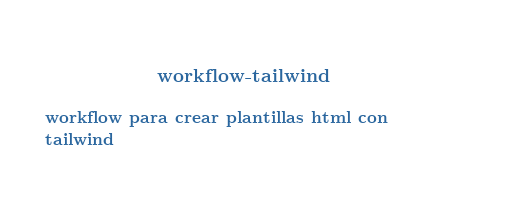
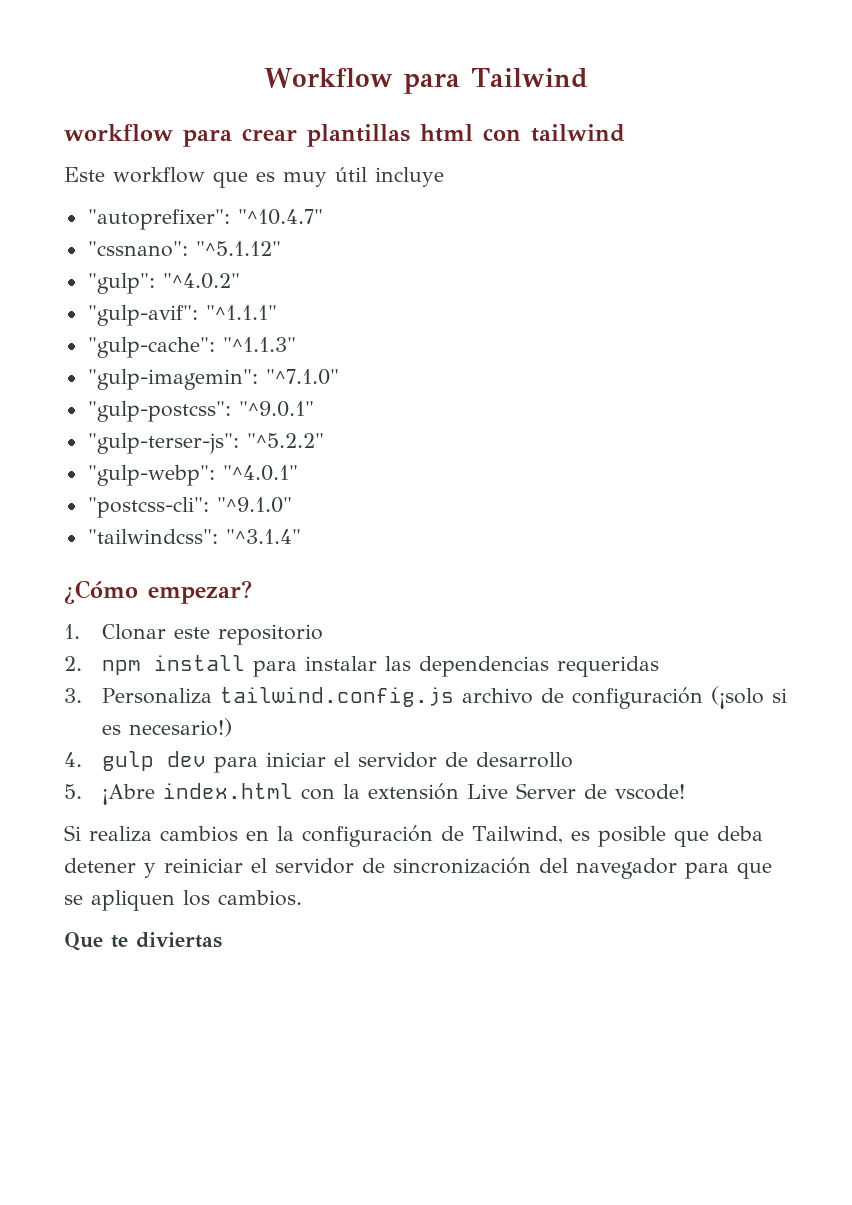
- workflow-tailwind
+ Workflow para Tailwind
+ Este workflow que es muy útil incluye
+ "autoprefixer": "^10.4.7"
+ "cssnano": "^5.1.12"
+ "gulp": "^4.0.2"
+ "gulp-avif": "^1.1.1"
+ "gulp-cache": "^1.1.3"
+ "gulp-imagemin": "^7.1.0"
+ "gulp-postcss": "^9.0.1"
+ "gulp-terser-js": "^5.2.2"
+ "gulp-webp": "^4.0.1"
+ "postcss-cli": "^9.1.0"
+ "tailwindcss": "^3.1.4"
+ ¿Cómo empezar?
+ 1. Clonar este repositorio
+ 2. npm install para instalar las dependencias requeridas
+ 3. Personaliza tailwind.config.js archivo de configuración (¡solo si es necesario!)
+ 4. gulp dev para iniciar el servidor de desarrollo
+ 5. ¡Abre index.html con la extensión Live Server de vscode!
+ Si realiza cambios en la configuración de Tailwind, es posible que deba detener y reiniciar el servidor de sincronización del navegador para que se apliquen los cambios.
+ Que te diviertas

